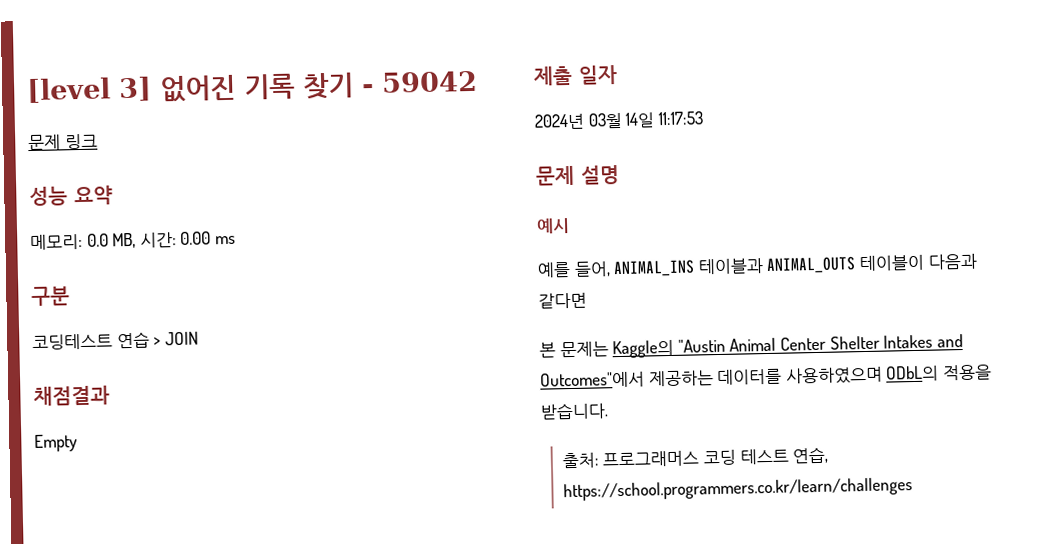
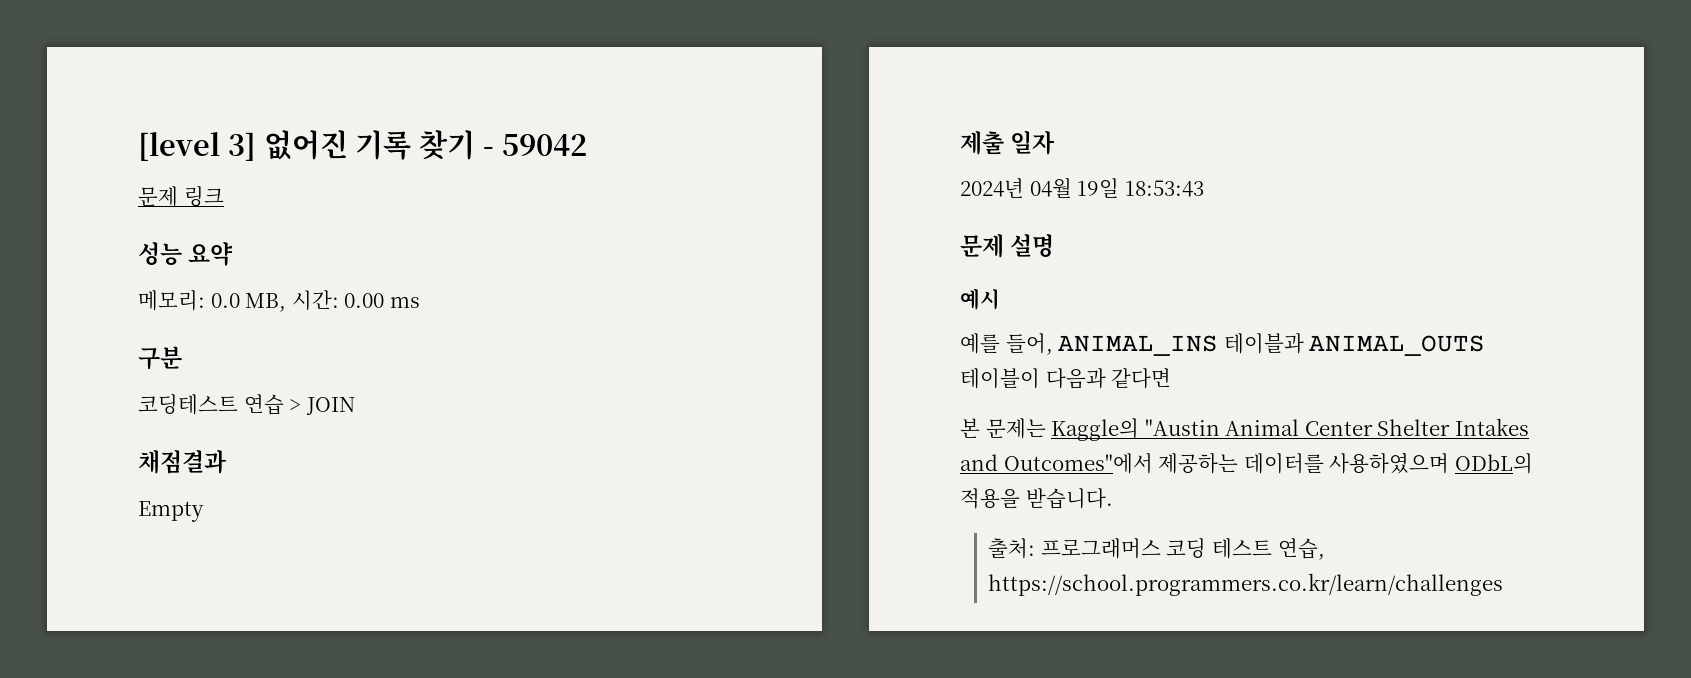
- 2024년 03월 14일 11:17:53
+ 2024년 04월 19일 18:53:43

